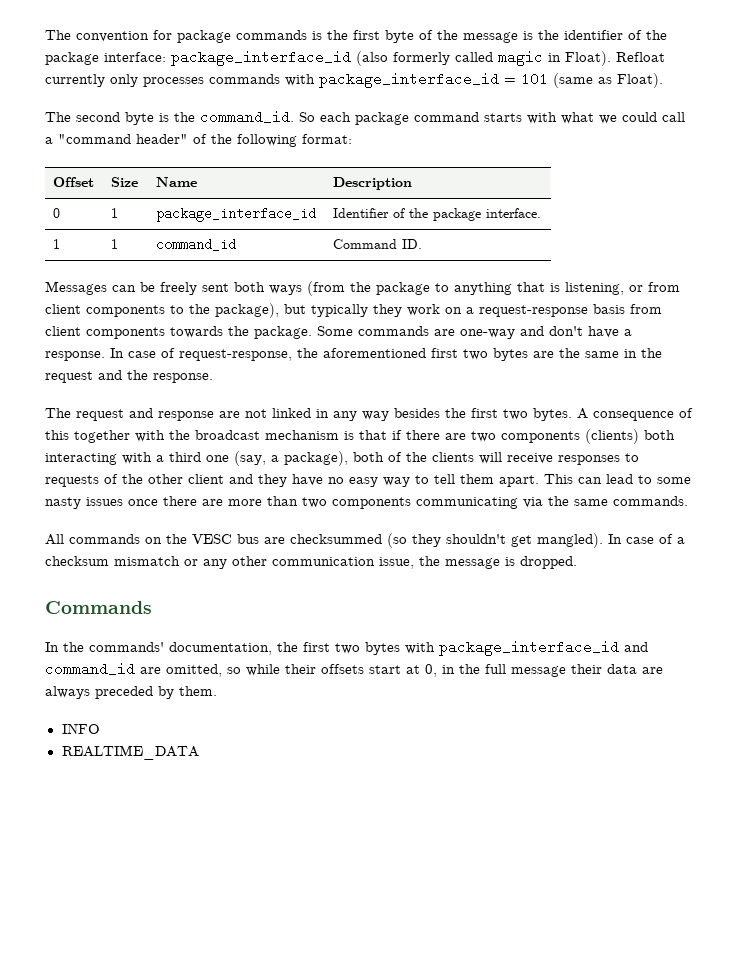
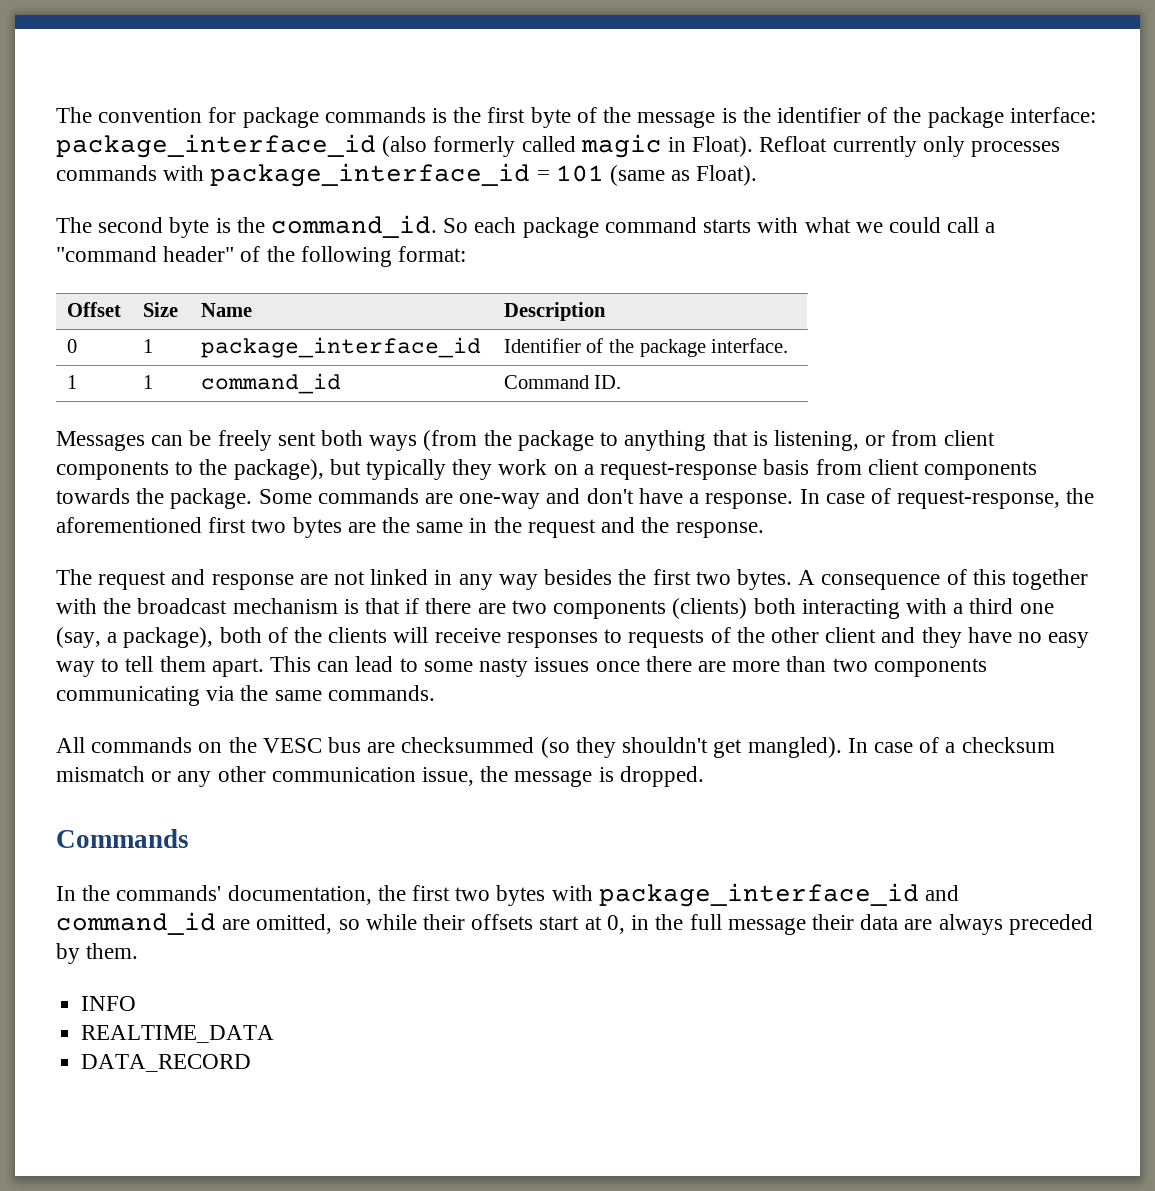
+ DATA_RECORD

